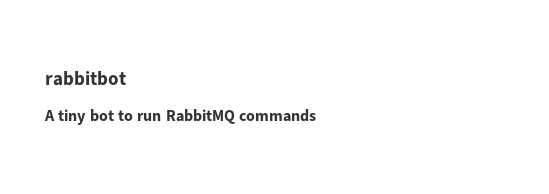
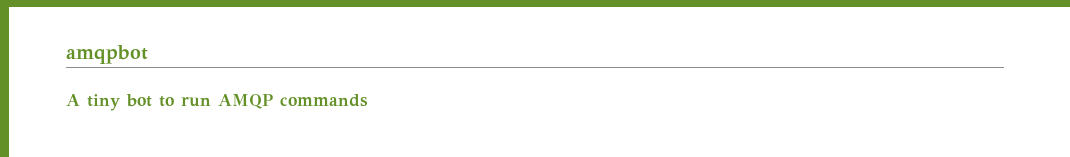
- rabbitbot
+ amqpbot
- A tiny bot to run RabbitMQ commands
+ A tiny bot to run AMQP commands

